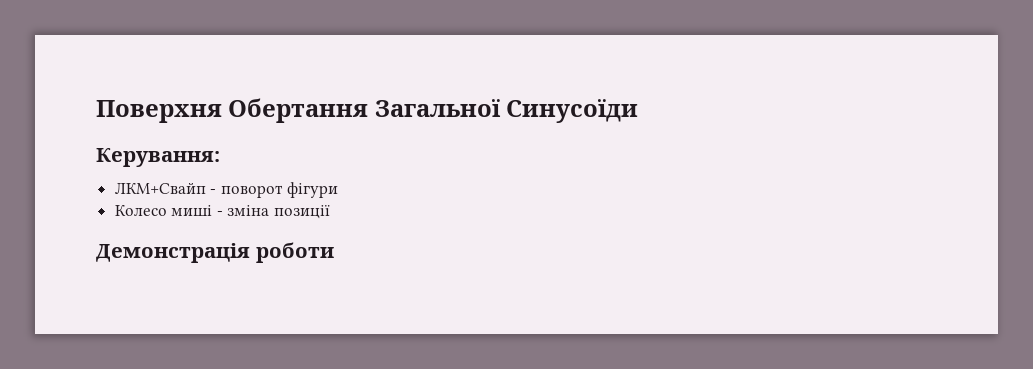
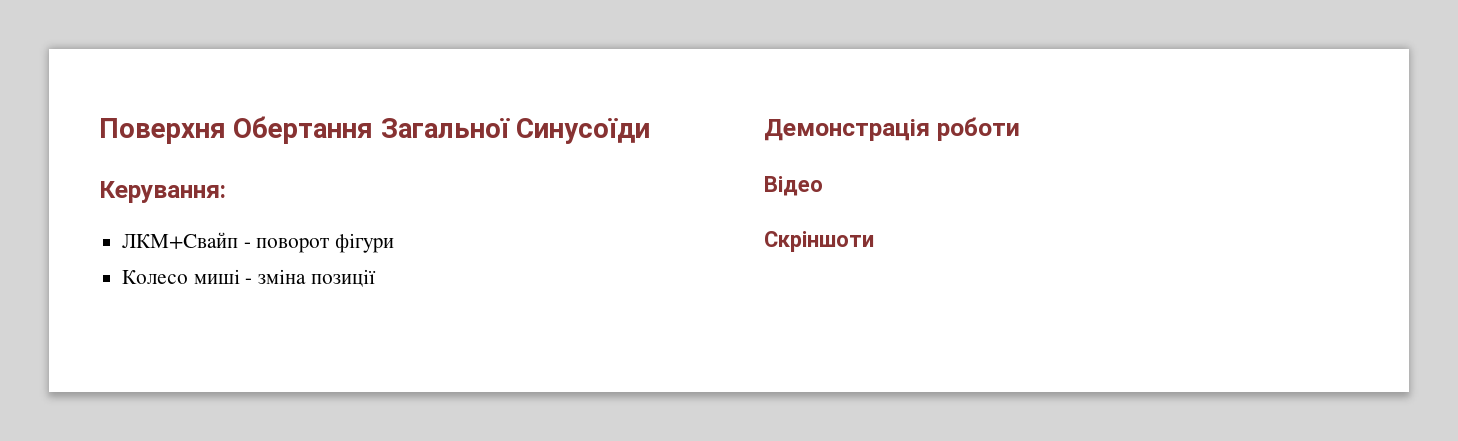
+ Відео
+ Скріншоти

